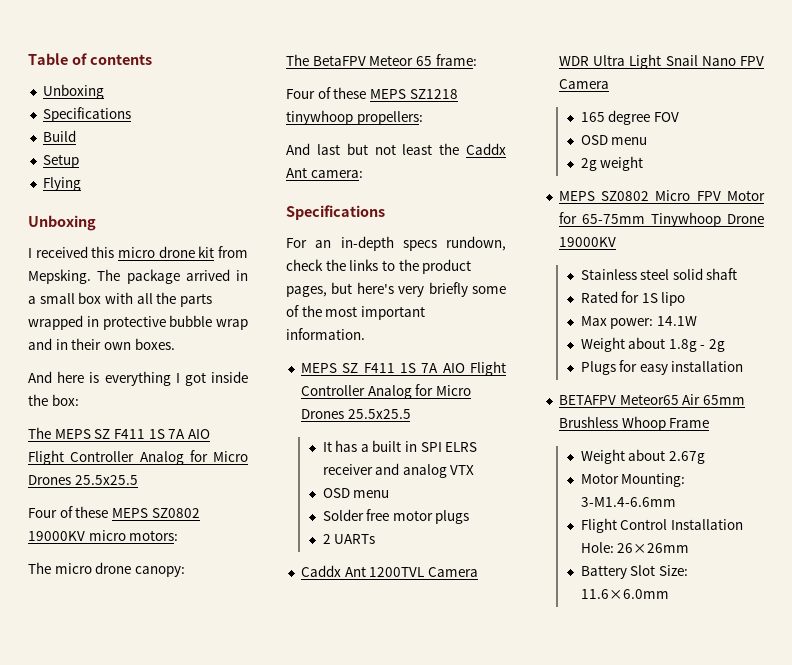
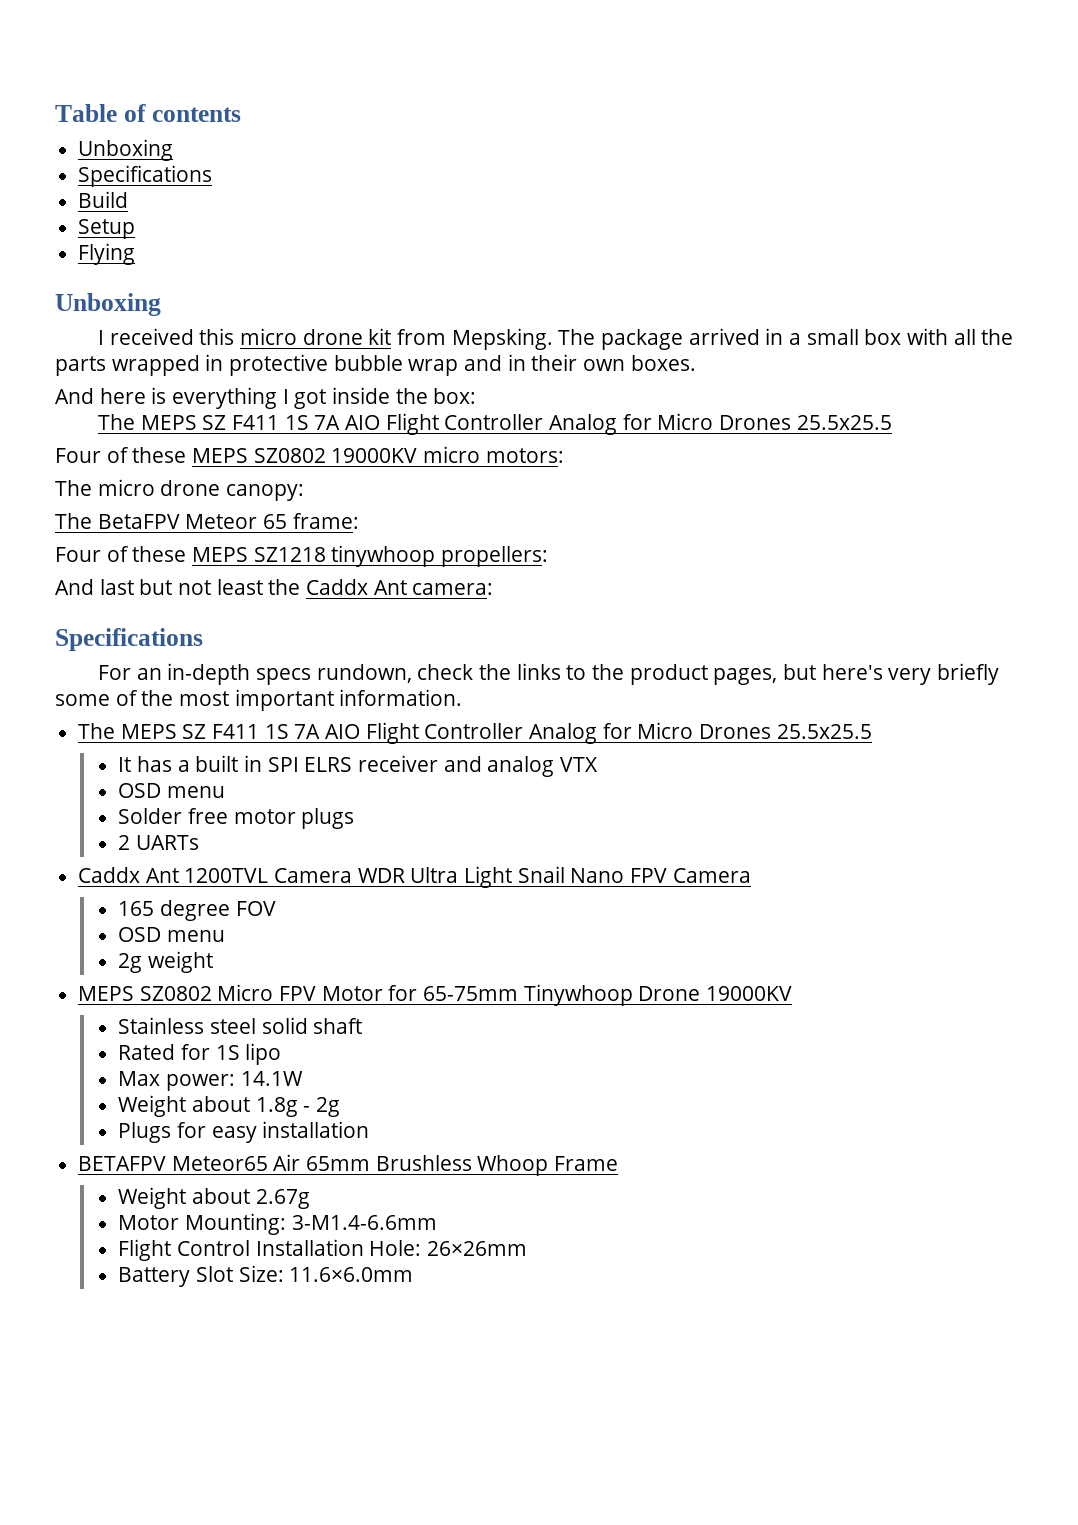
  For an in-depth specs rundown, check the links to the product pages, but here's very briefly some of the most important information.
- MEPS SZ F411 1S 7A AIO Flight Controller Analog for Micro Drones 25.5x25.5
+ The MEPS SZ F411 1S 7A AIO Flight Controller Analog for Micro Drones 25.5x25.5

